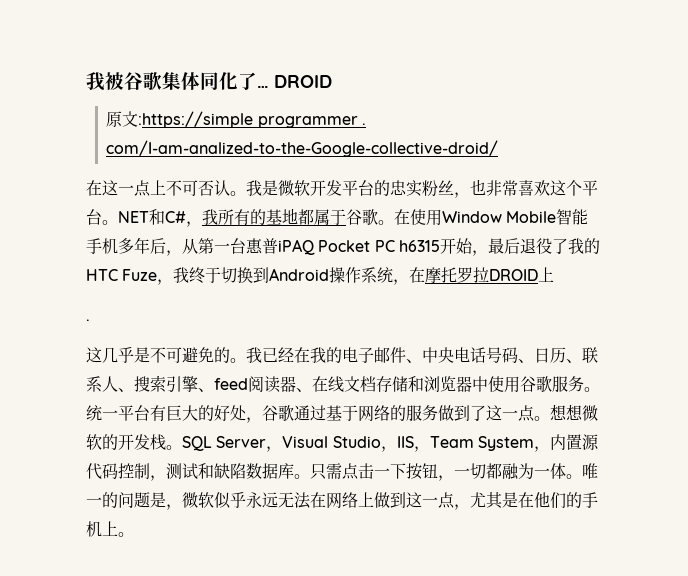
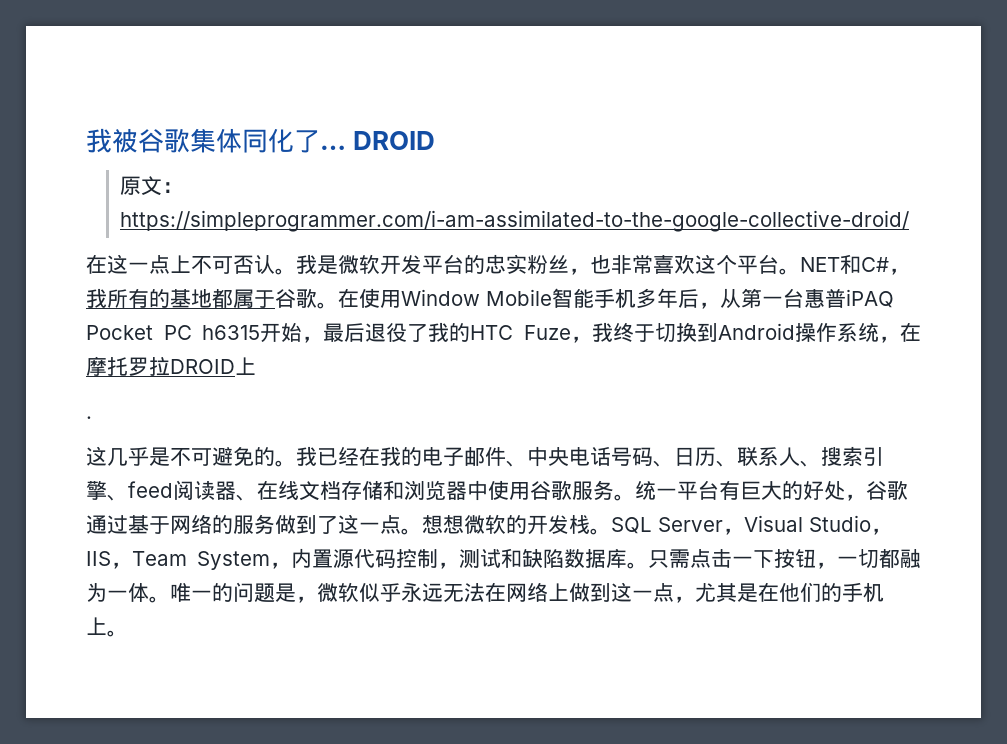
- 原文:https://simple programmer . com/I-am-analized-to-the-Google-collective-droid/
+ 原文：https://simpleprogrammer.com/i-am-assimilated-to-the-google-collective-droid/

